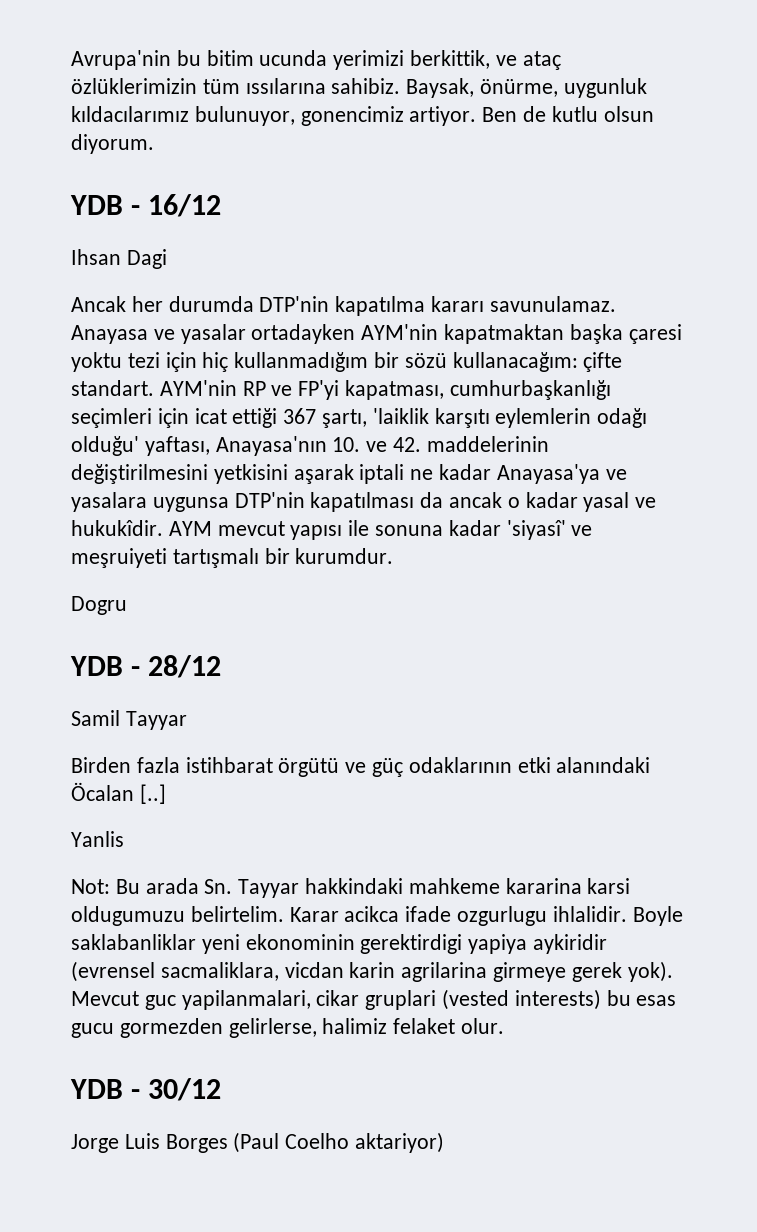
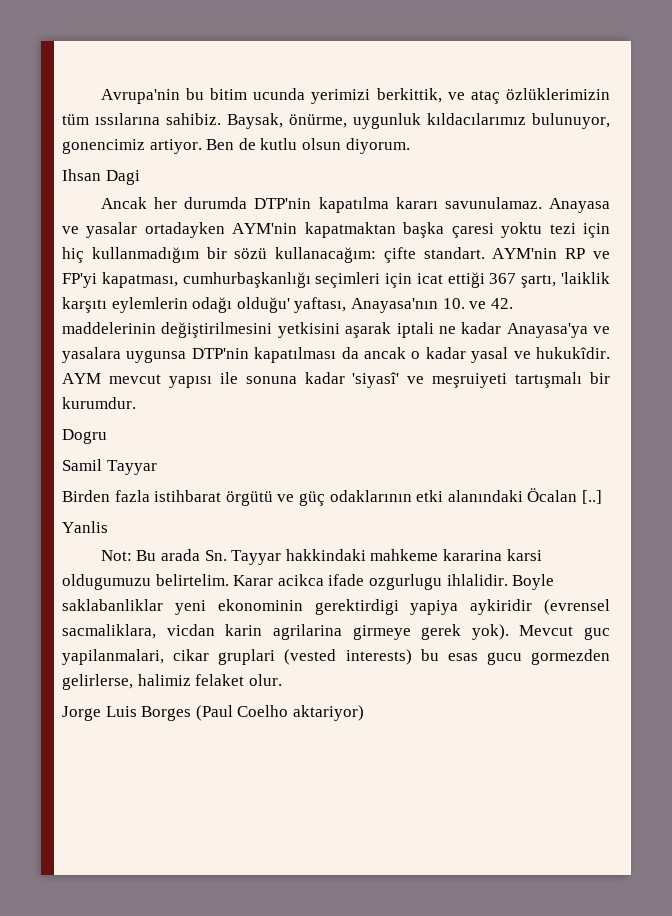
- YDB - 16/12
- YDB - 28/12
- YDB - 30/12

